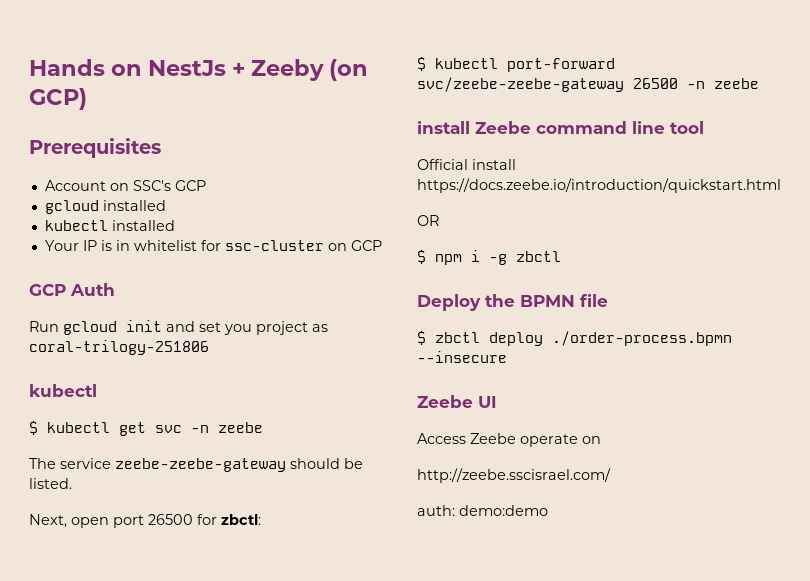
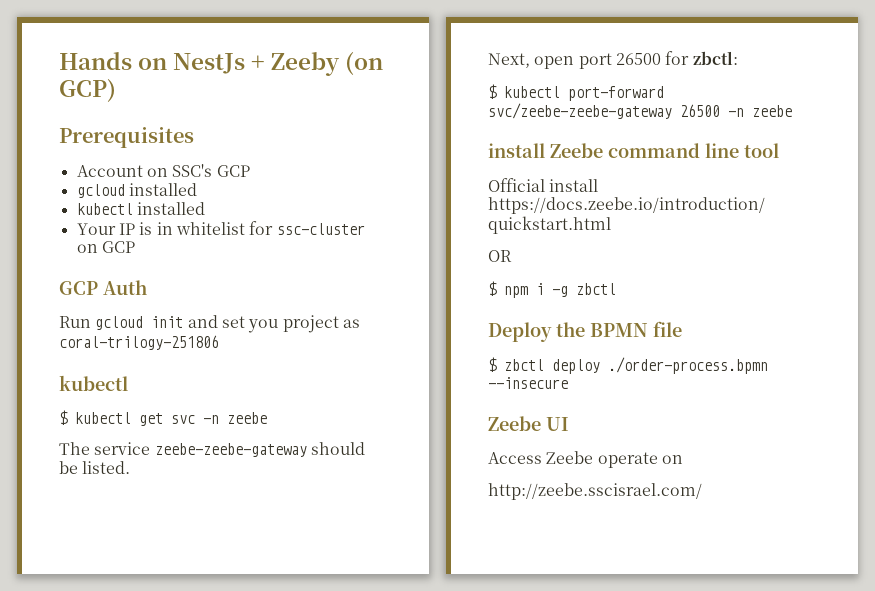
- auth: demo:demo

